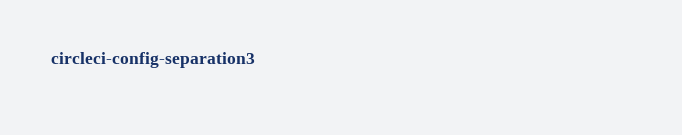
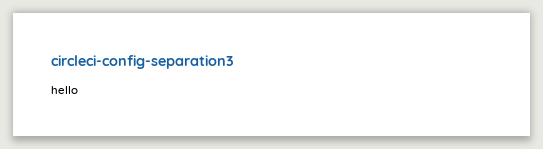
+ hello

